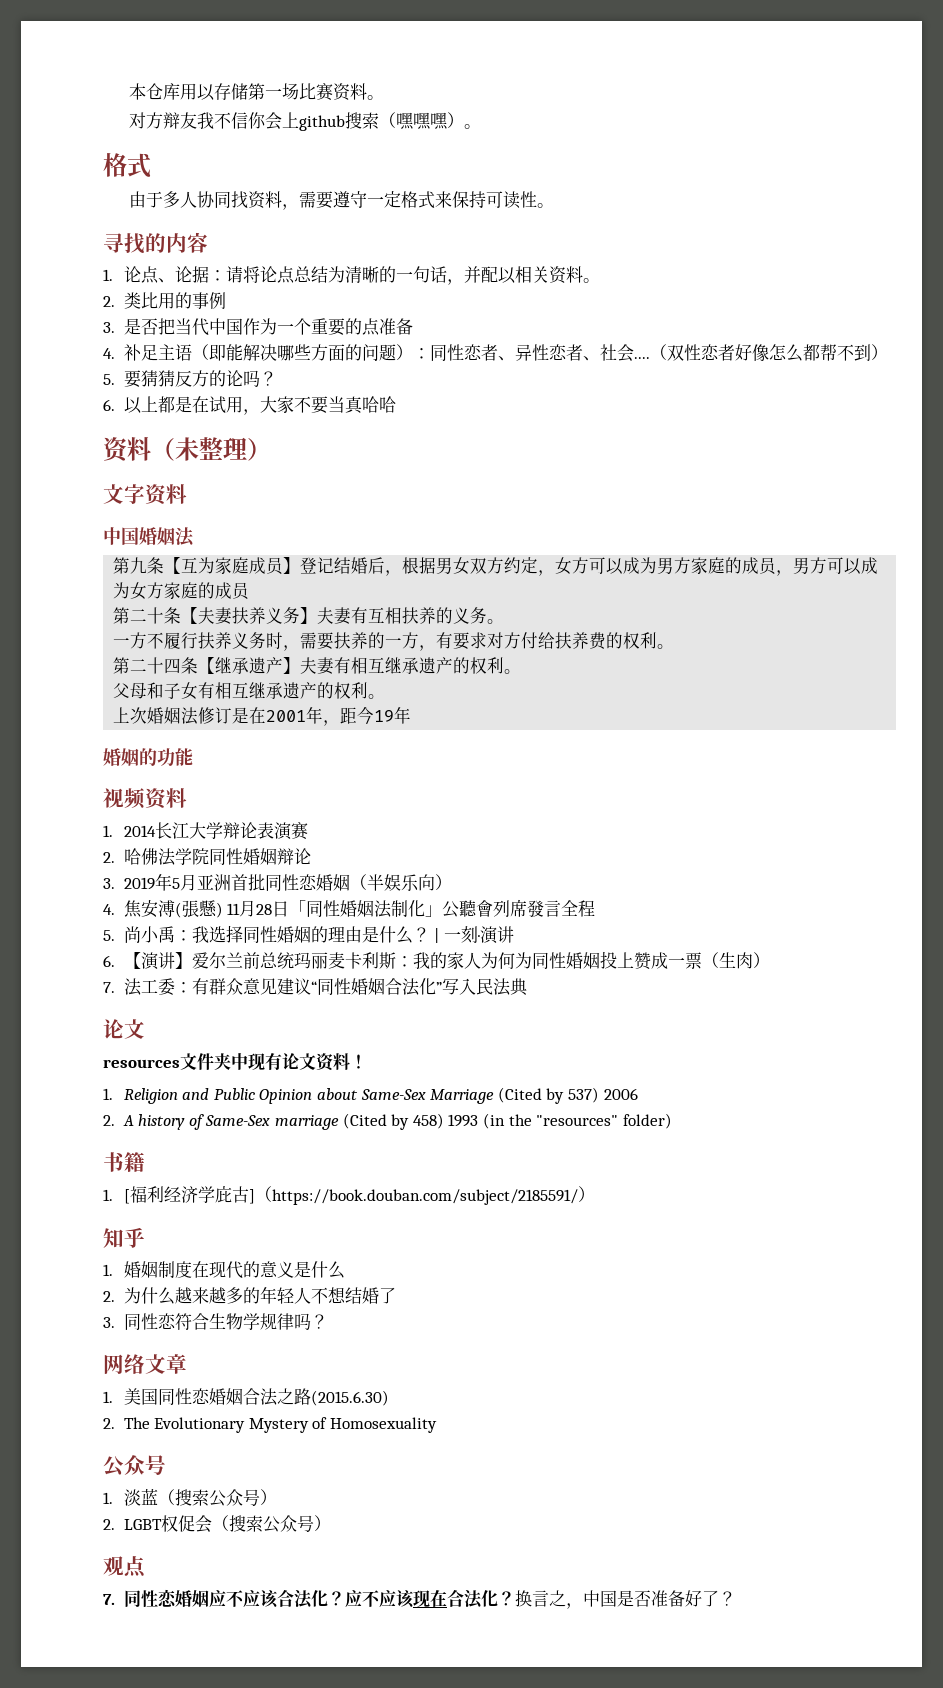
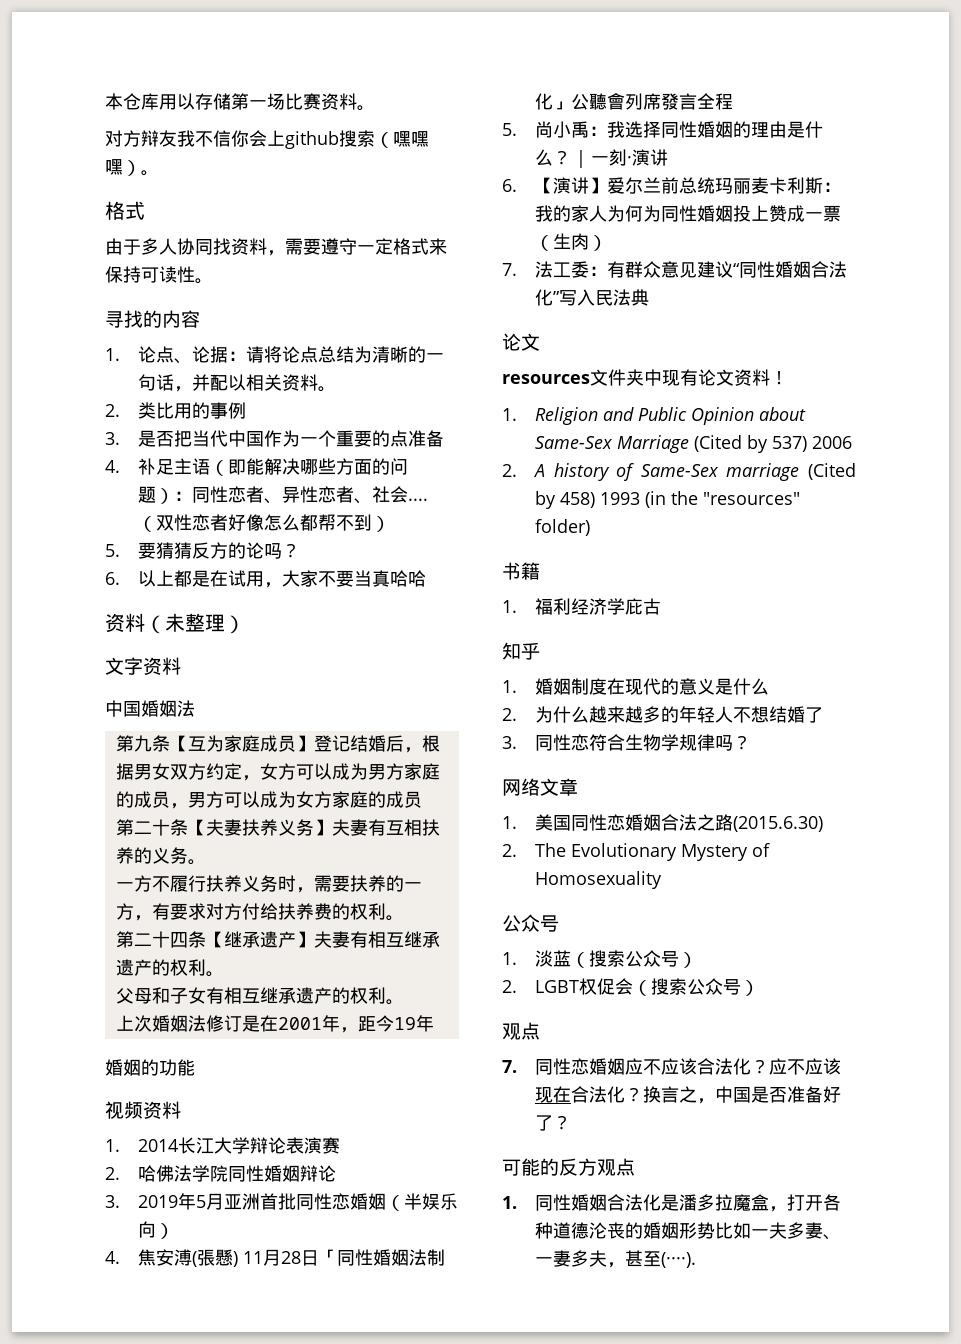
- 1. [福利经济学庇古]（https://book.douban.com/subject/2185591/）
+ 1.福利经济学庇古
+ 可能的反方观点
+ 1.同性婚姻合法化是潘多拉魔盒，打开各种道德沦丧的婚姻形势比如一夫多妻、一妻多夫，甚至(····).

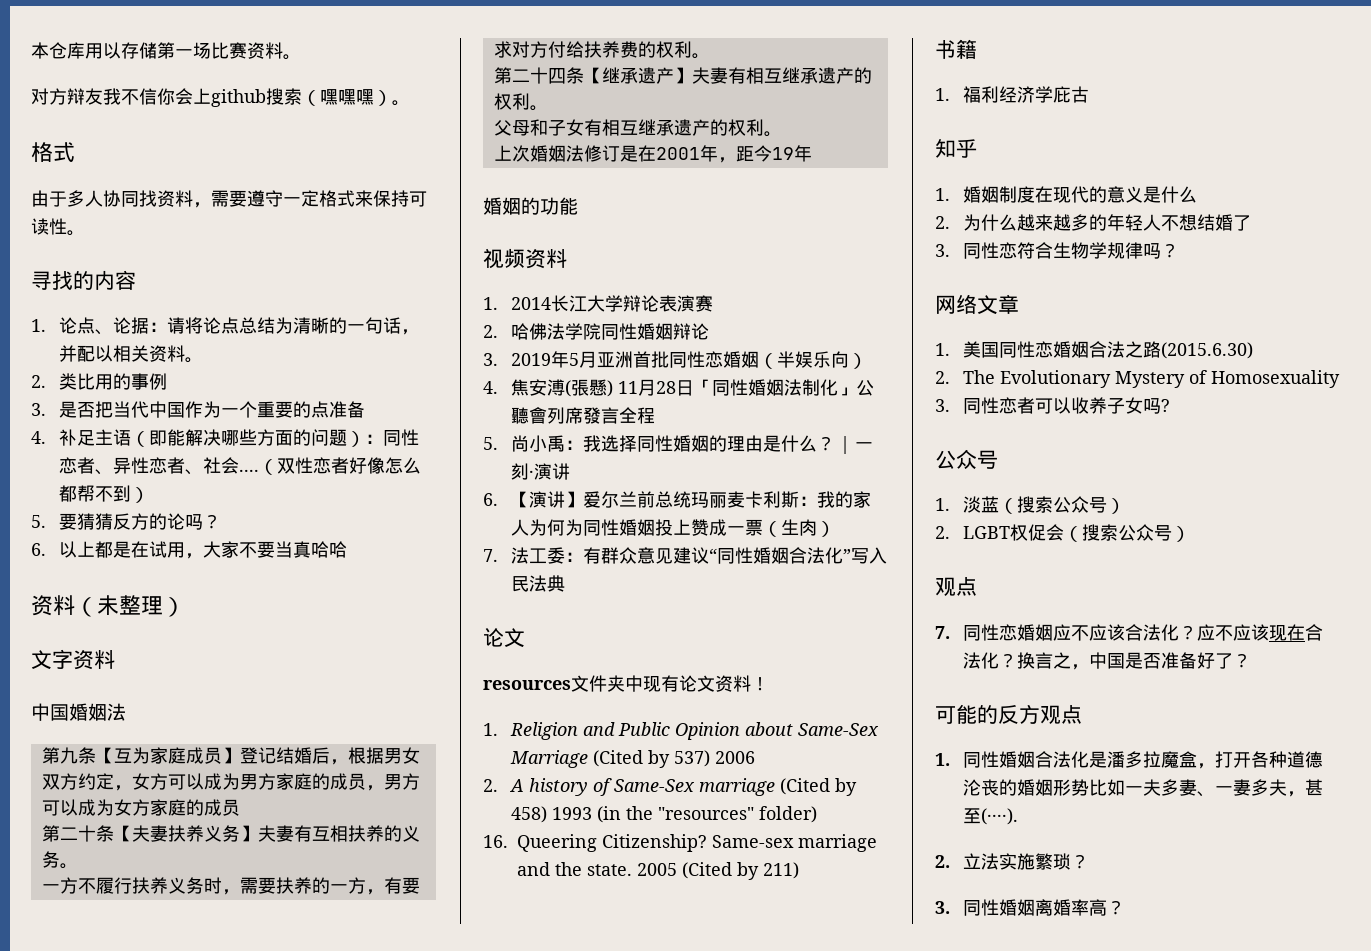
+ 16. Queering Citizenship? Same-sex marriage and the state. 2005 (Cited by 211)
+ 3.同性恋者可以收养子女吗?
+ 2.立法实施繁琐？
+ 3.同性婚姻离婚率高？

